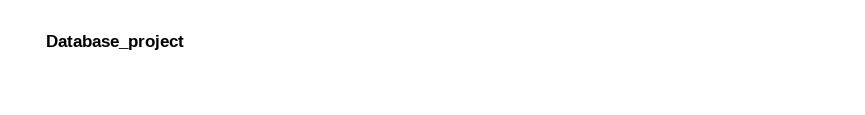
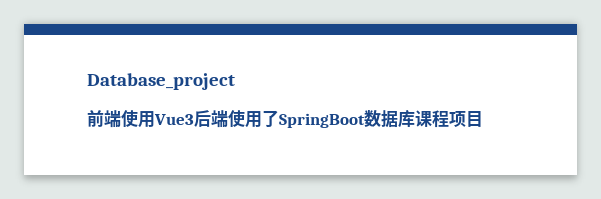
+ 前端使用Vue3后端使用了SpringBoot数据库课程项目

